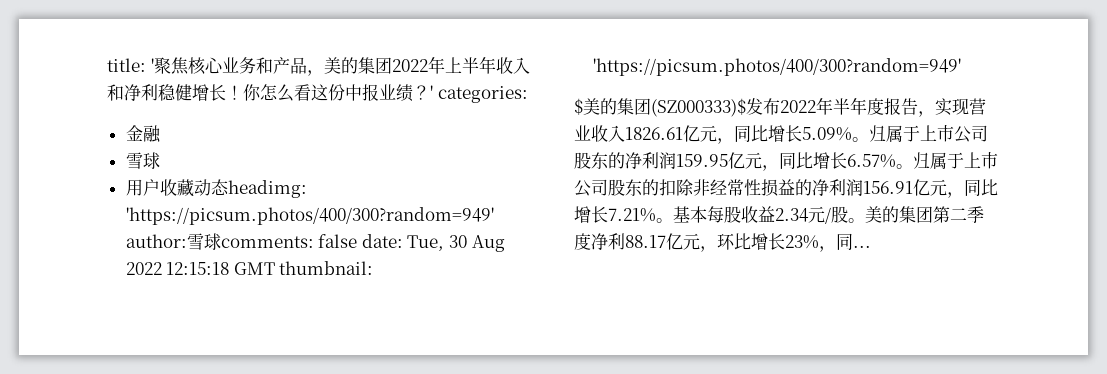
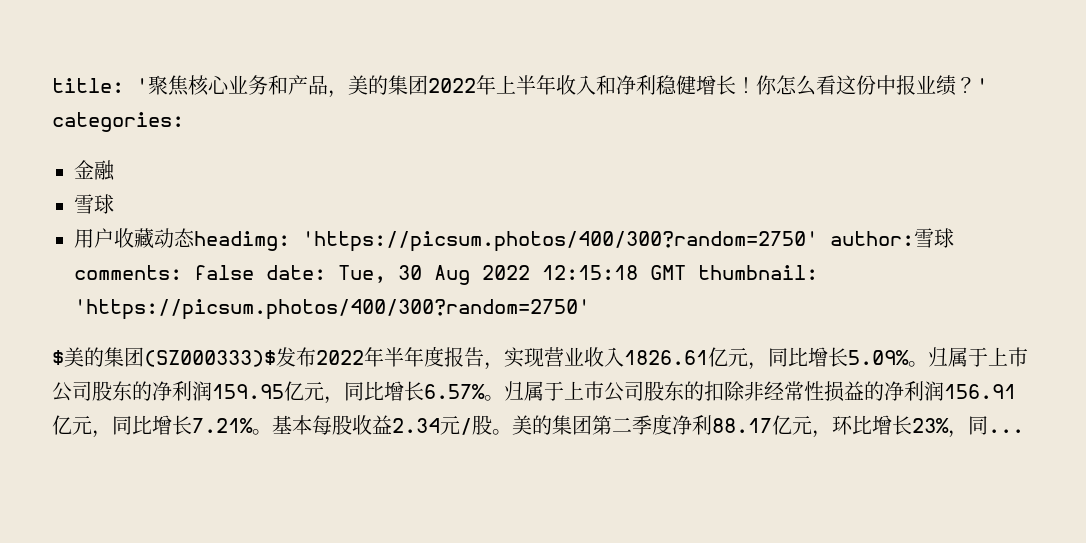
- 用户收藏动态headimg: 'https://picsum.photos/400/300?random=949' author:雪球comments: false date: Tue, 30 Aug 2022 12:15:18 GMT thumbnail: 'https://picsum.photos/400/300?random=949'
+ 用户收藏动态headimg: 'https://picsum.photos/400/300?random=2750' author:雪球comments: false date: Tue, 30 Aug 2022 12:15:18 GMT thumbnail: 'https://picsum.photos/400/300?random=2750'

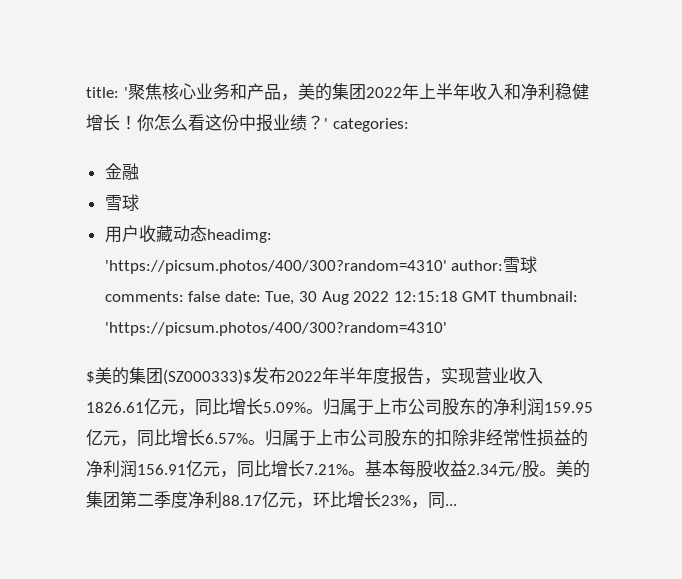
- 用户收藏动态headimg: 'https://picsum.photos/400/300?random=2750' author:雪球comments: false date: Tue, 30 Aug 2022 12:15:18 GMT thumbnail: 'https://picsum.photos/400/300?random=2750'
+ 用户收藏动态headimg: 'https://picsum.photos/400/300?random=4310' author:雪球comments: false date: Tue, 30 Aug 2022 12:15:18 GMT thumbnail: 'https://picsum.photos/400/300?random=4310'

